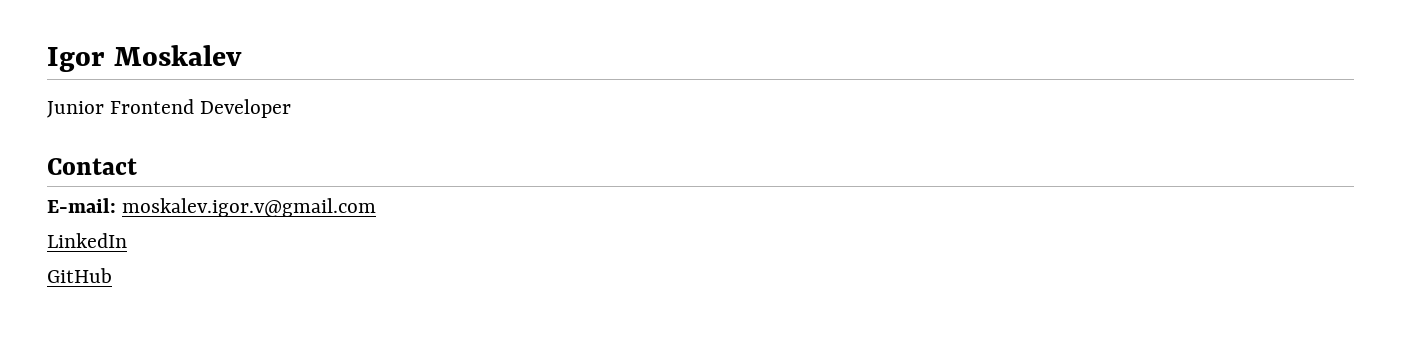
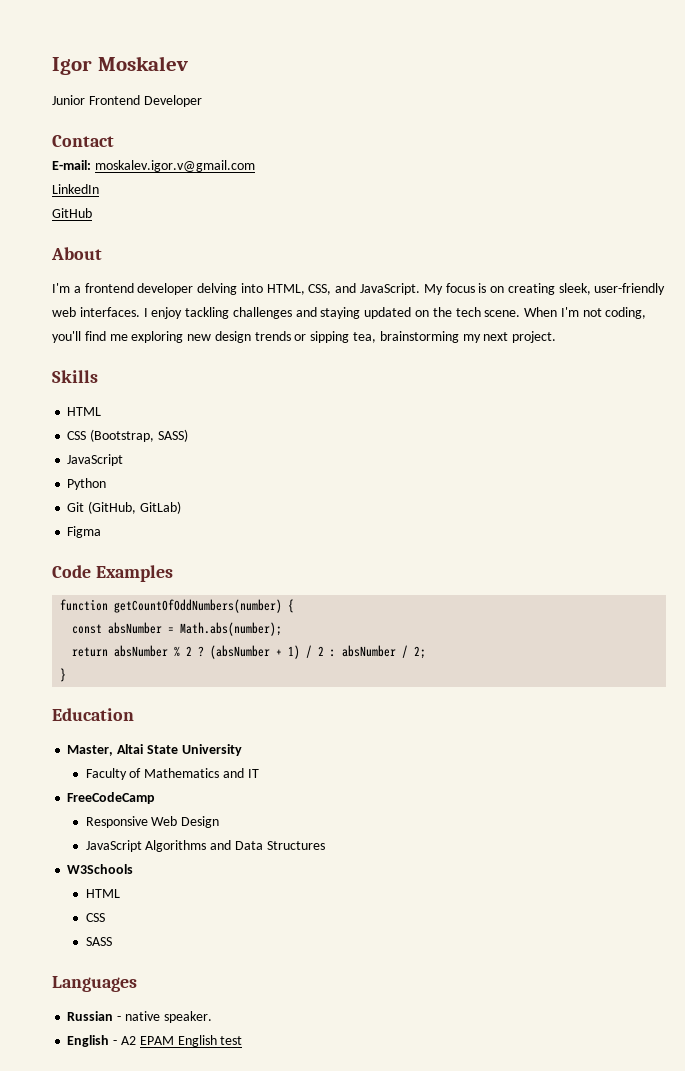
+ About
+ I'm a frontend developer delving into HTML, CSS, and JavaScript. My focus is on creating sleek, user-friendly web interfaces. I enjoy tackling challenges and staying updated on the tech scene. When I'm not coding, you'll find me exploring new design trends or sipping tea, brainstorming my next project.
+ Skills
+ HTML
+ CSS (Bootstrap, SASS)
+ JavaScript
+ Python
+ Git (GitHub, GitLab)
+ Figma
+ Code Examples
+ function getCountOfOddNumbers(number) {
+ const absNumber = Math.abs(number);
+ return absNumber % 2 ? (absNumber + 1) / 2 : absNumber / 2;
+ }
+ Education
+ Master, Altai State University
+ Faculty of Mathematics and IT
+ FreeCodeCamp
+ Responsive Web Design
+ JavaScript Algorithms and Data Structures
+ W3Schools
+ HTML
+ CSS
+ SASS
+ Languages
+ Russian - native speaker.
+ English - A2 EPAM English test

